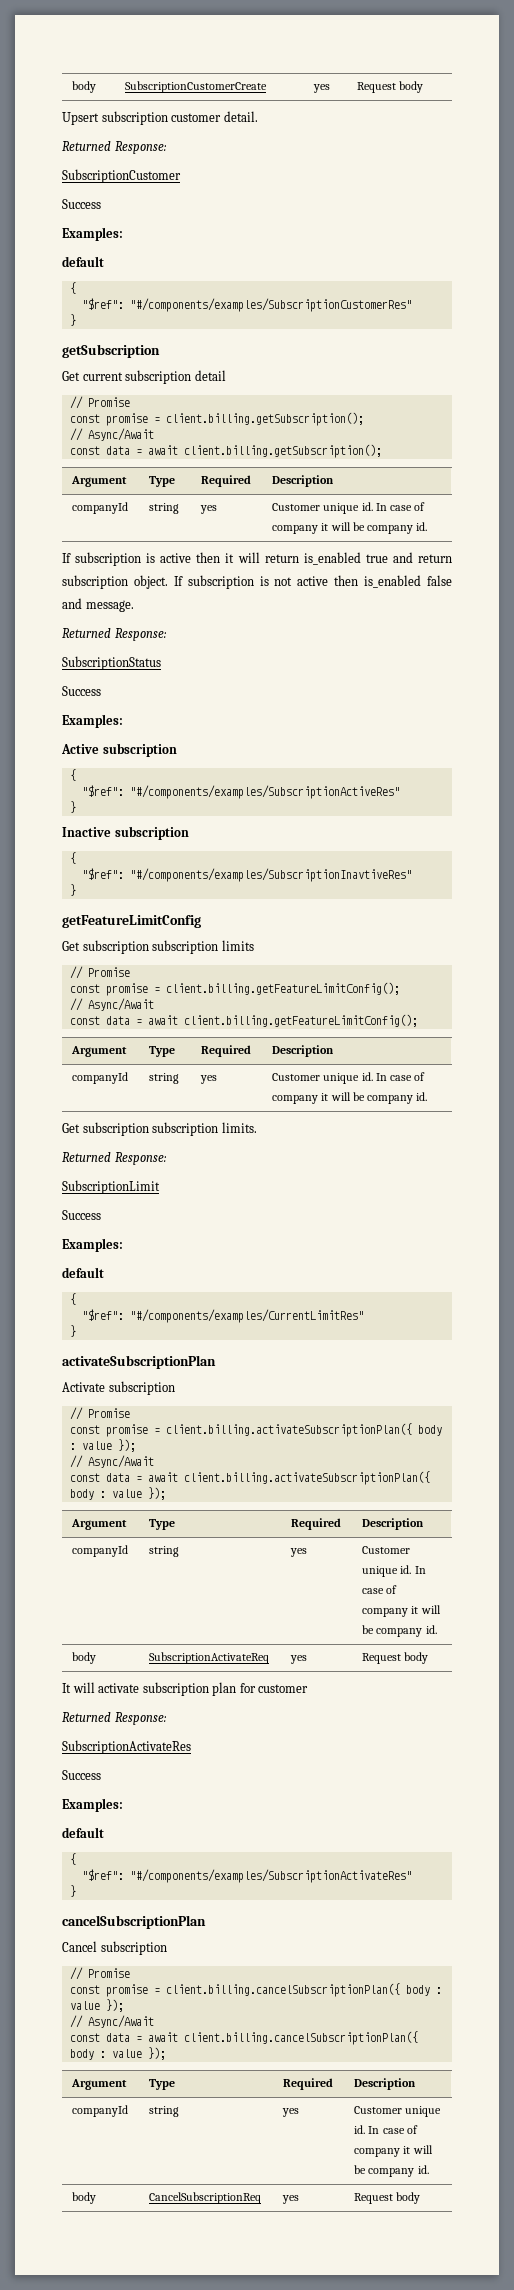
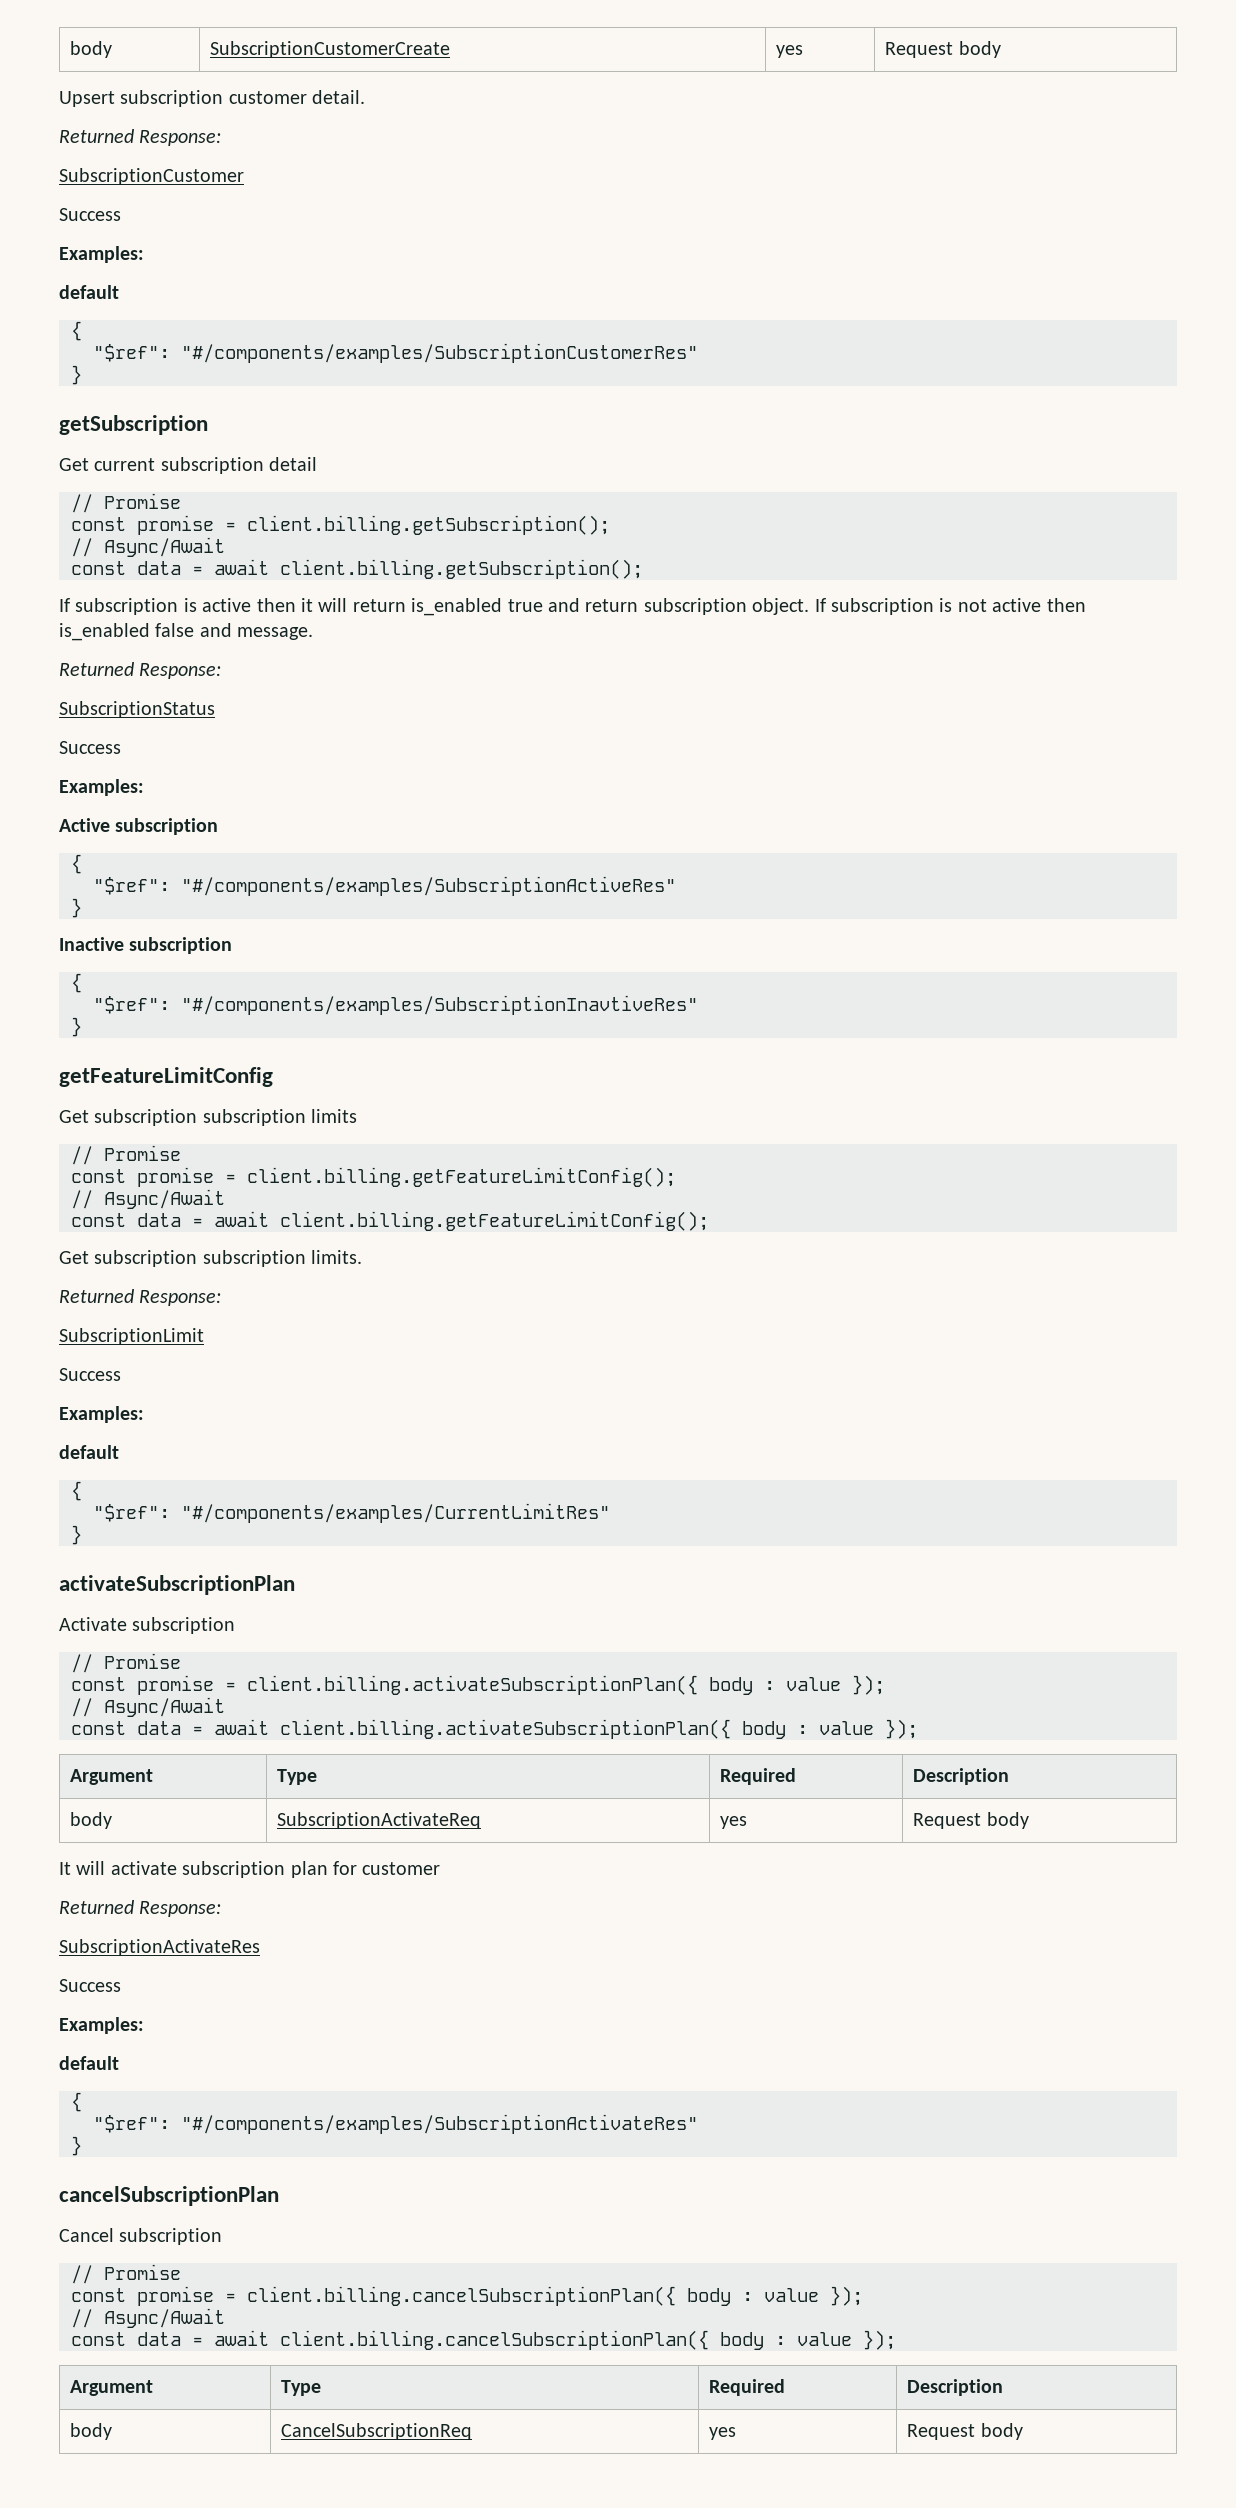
  const data = await client.billing.getSubscription();
- Argument | Type | Required | Description
- companyId | string | yes | Customer unique id. In case of company it will be company id.
  const data = await client.billing.getFeatureLimitConfig();
- Argument | Type | Required | Description
- companyId | string | yes | Customer unique id. In case of company it will be company id.
  const data = await client.billing.activateSubscriptionPlan({ body : value });
  Argument | Type | Required | Description
- companyId | string | yes | Customer unique id. In case of company it will be company id.
  const data = await client.billing.cancelSubscriptionPlan({ body : value });
  Argument | Type | Required | Description
- companyId | string | yes | Customer unique id. In case of company it will be company id.

